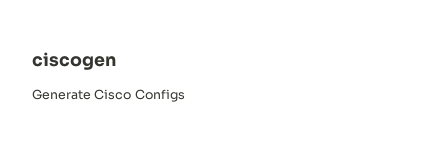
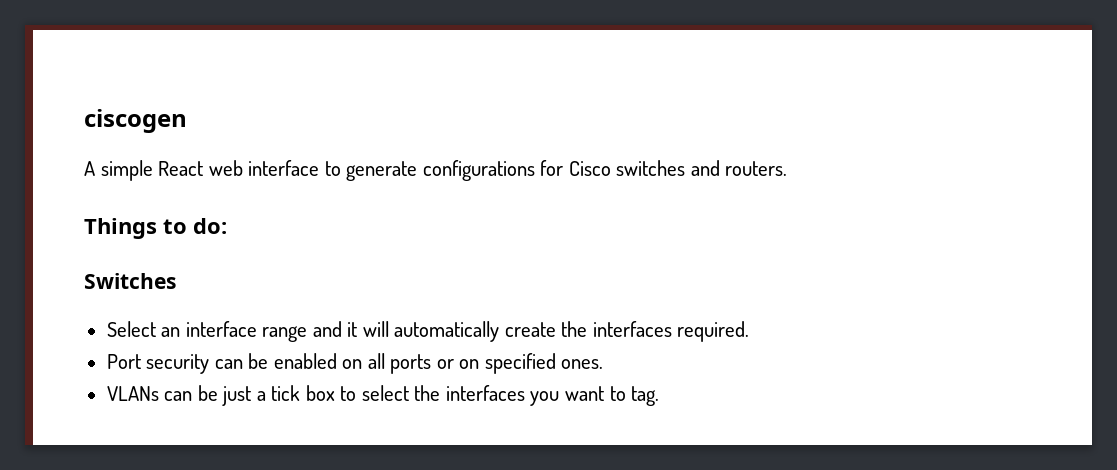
- Generate Cisco Configs
+ A simple React web interface to generate configurations for Cisco switches and routers.
+ Things to do:
+ Switches
+ Select an interface range and it will automatically create the interfaces required.
+ Port security can be enabled on all ports or on specified ones.
+ VLANs can be just a tick box to select the interfaces you want to tag.

